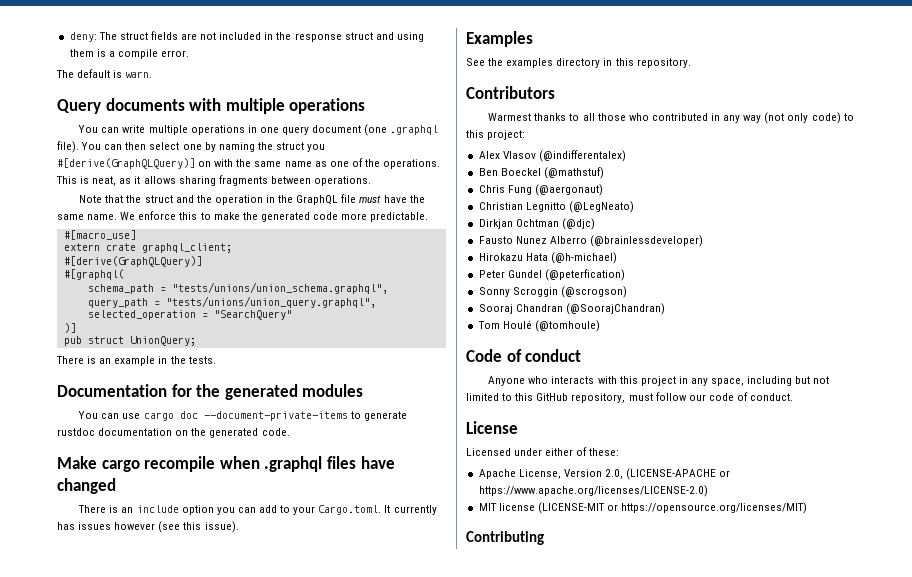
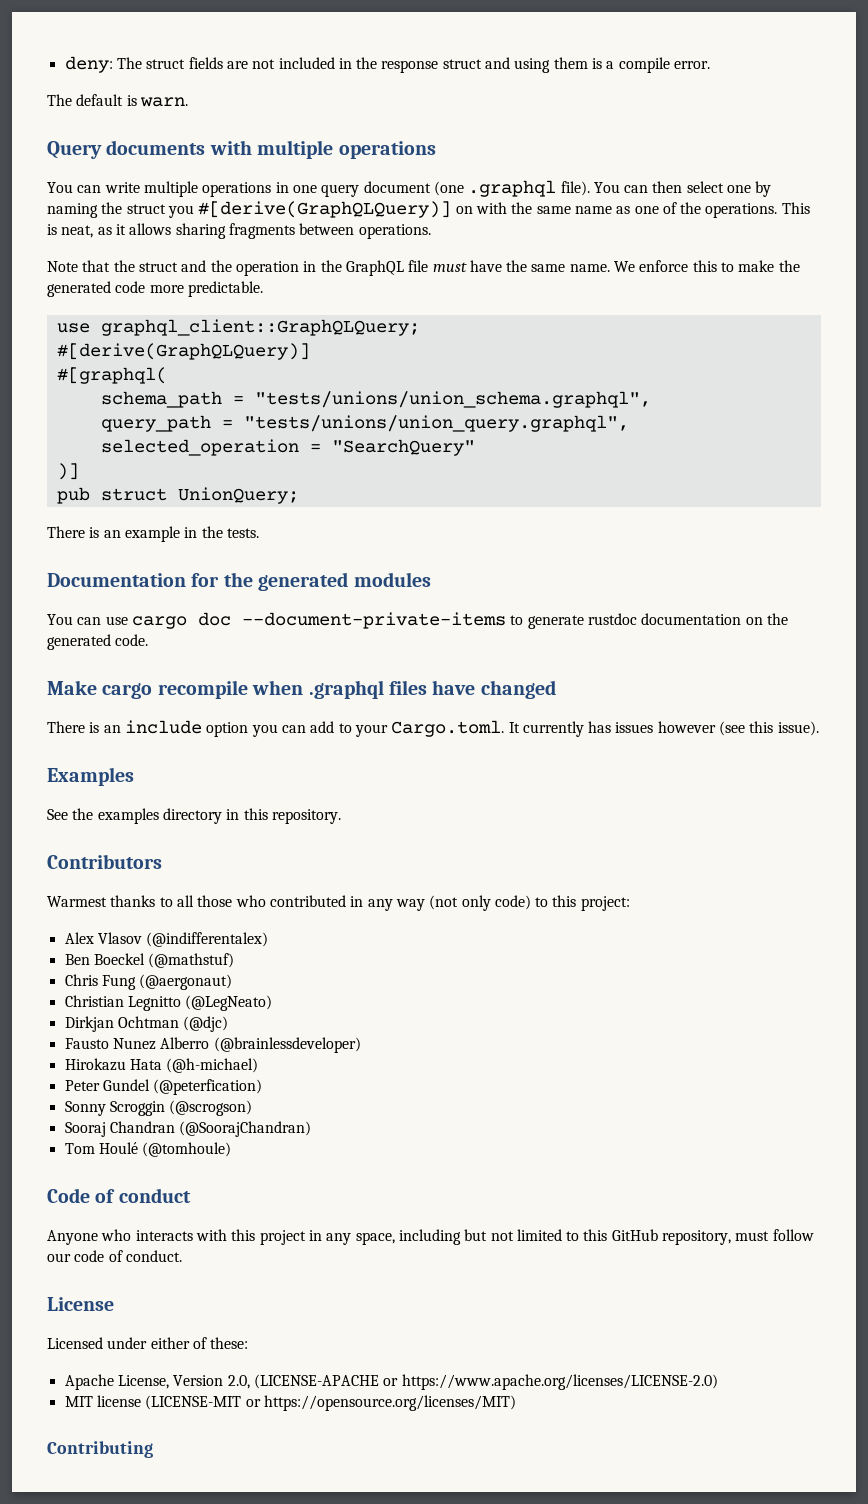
- #[macro_use]
- extern crate graphql_client;
+ use graphql_client::GraphQLQuery;

